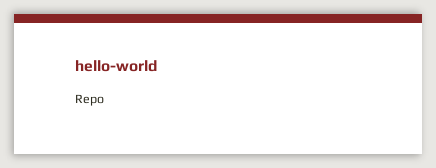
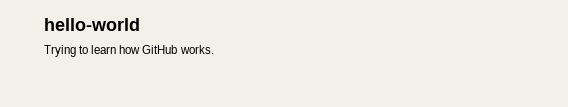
- Repo
+ Trying to learn how GitHub works.

